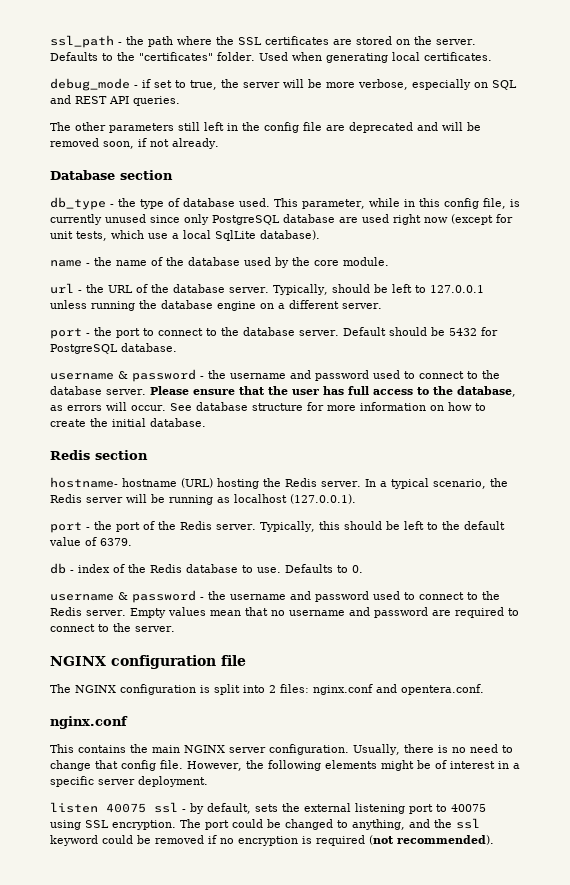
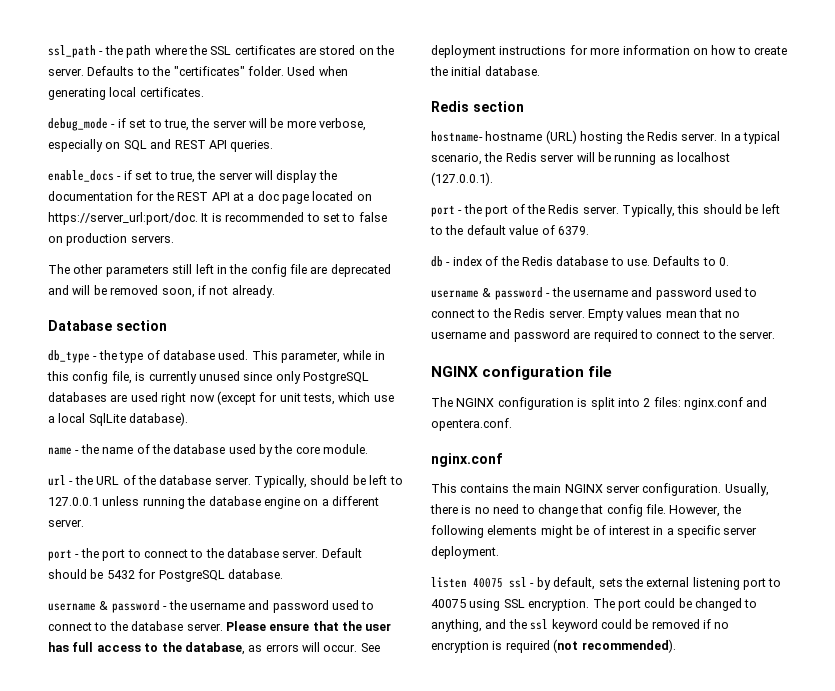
+ enable_docs - if set to true, the server will display the documentation for the REST API at a doc page located on https://server_url:port/doc. It is recommended to set to false on production servers.
- This parameter, while in this config file, is currently unused since only PostgreSQL database are used right now (except for unit tests, which use a local SqlLite database).
+ This parameter, while in this config file, is currently unused since only PostgreSQL databases are used right now (except for unit tests, which use a local SqlLite database).
- See database structure for more information on how to create the initial database.
+ See deployment instructions for more information on how to create the initial database.

